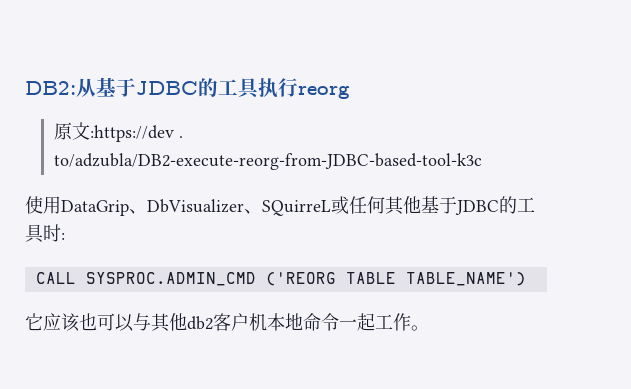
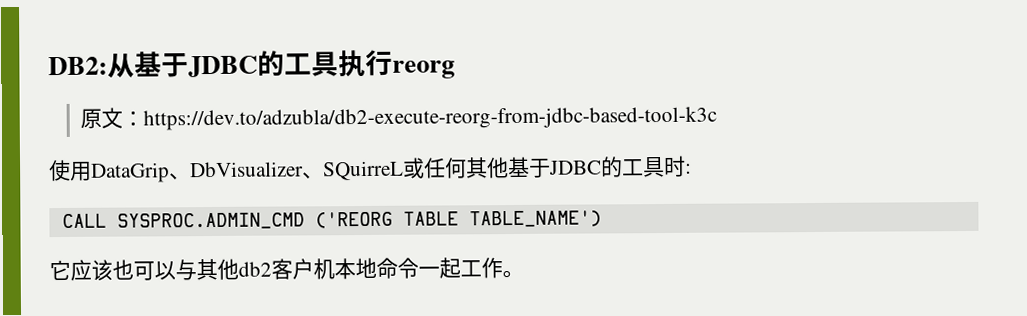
- 原文:https://dev . to/adzubla/DB2-execute-reorg-from-JDBC-based-tool-k3c
+ 原文：https://dev.to/adzubla/db2-execute-reorg-from-jdbc-based-tool-k3c

